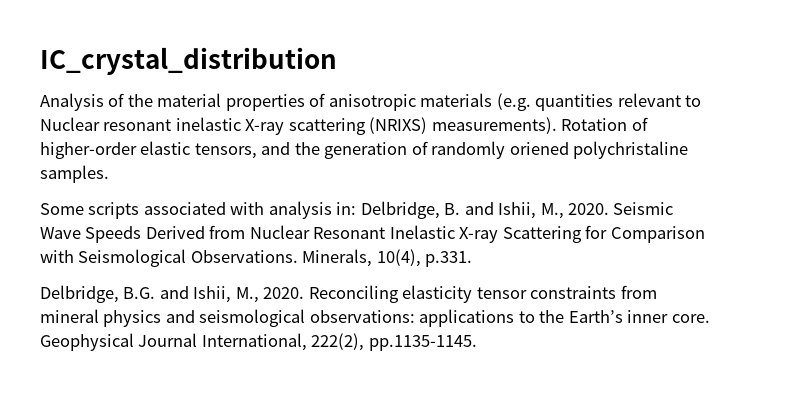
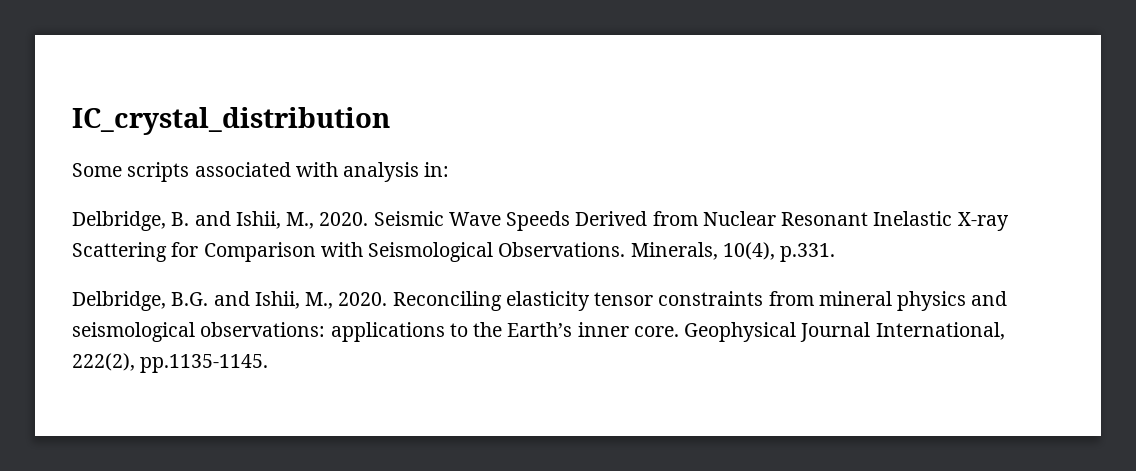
- Analysis of the material properties of anisotropic materials (e.g. quantities relevant to Nuclear resonant inelastic X-ray scattering (NRIXS) measurements). Rotation of higher-order elastic tensors, and the generation of randomly oriened polychristaline samples.
- Some scripts associated with analysis in: Delbridge, B. and Ishii, M., 2020.
+ Some scripts associated with analysis in:
+ Delbridge, B. and Ishii, M., 2020.

